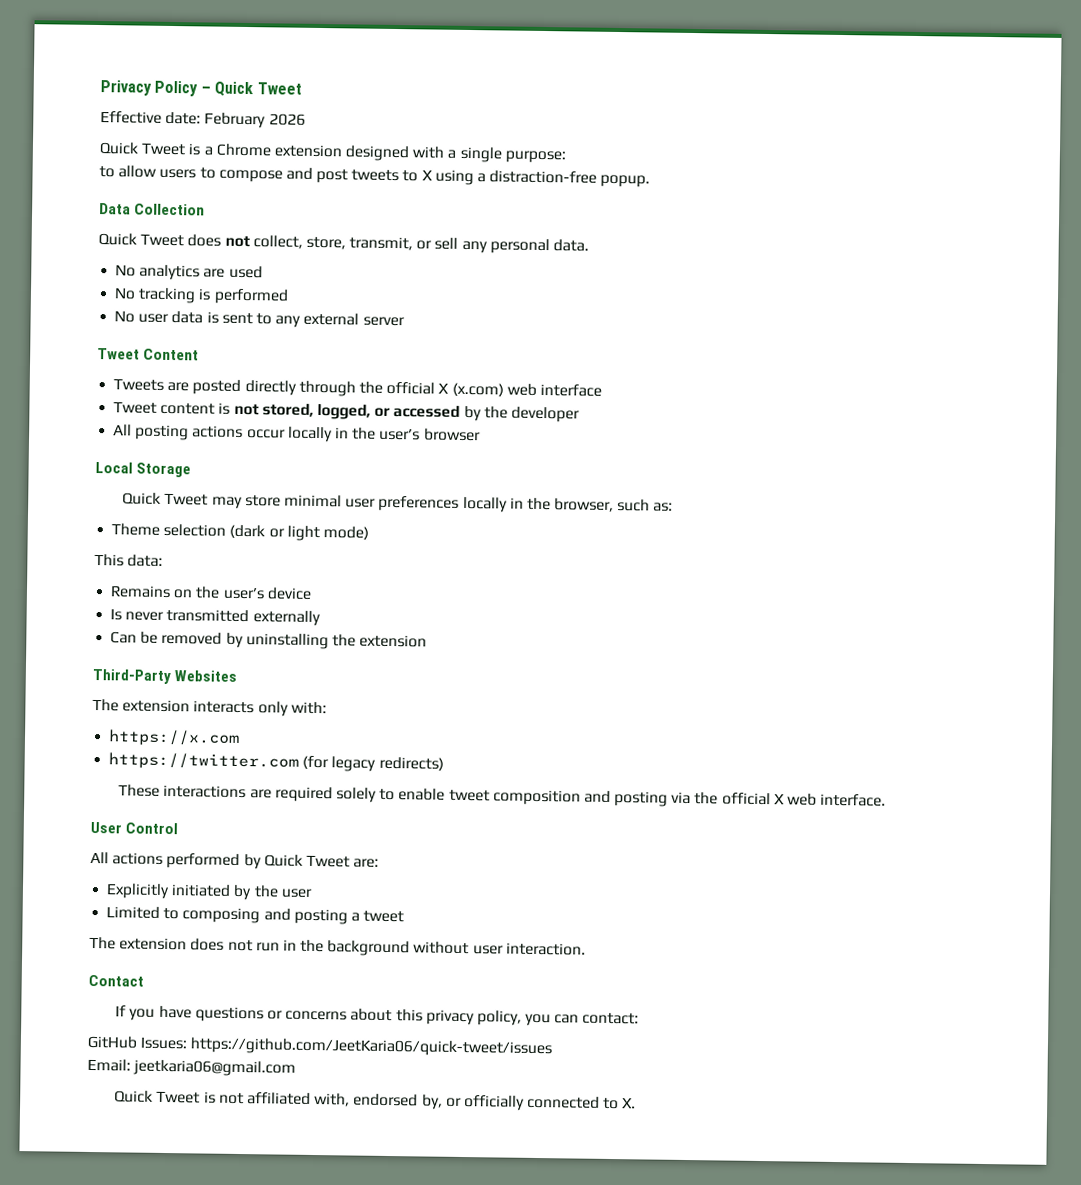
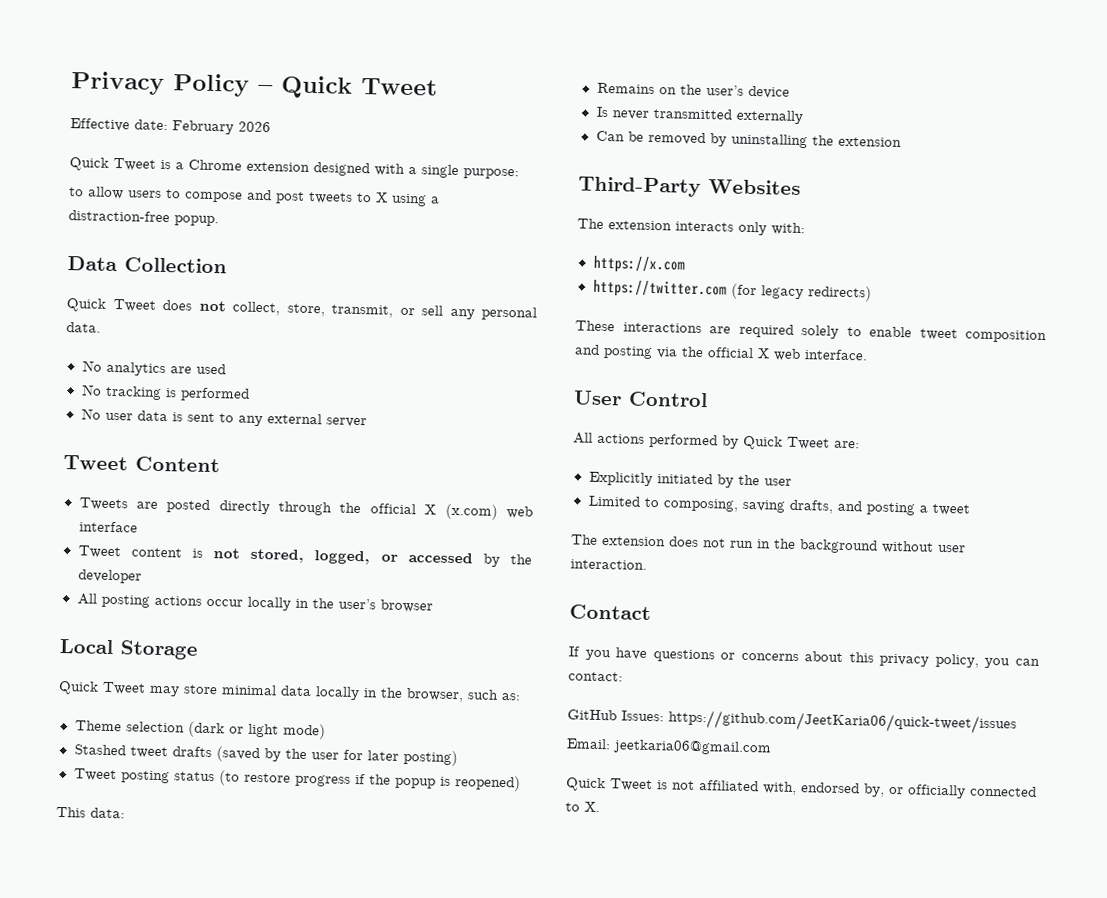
- Quick Tweet may store minimal user preferences locally in the browser, such as:
+ Quick Tweet may store minimal data locally in the browser, such as:
+ Stashed tweet drafts (saved by the user for later posting)
+ Tweet posting status (to restore progress if the popup is reopened)
- Limited to composing and posting a tweet
+ Limited to composing, saving drafts, and posting a tweet

